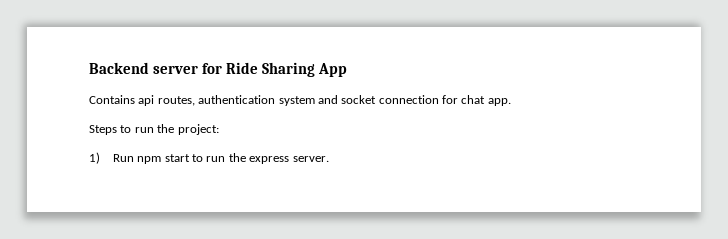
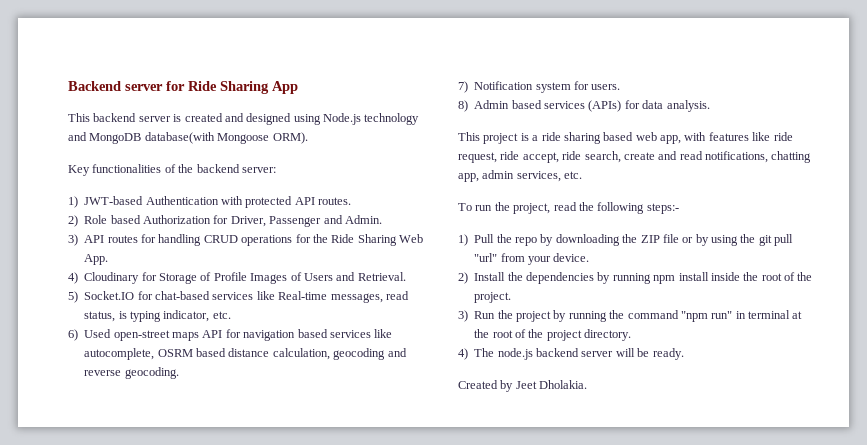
- Contains api routes, authentication system and socket connection for chat app.
- Steps to run the project:
- 1) Run npm start to run the express server.
+ This backend server is created and designed using Node.js technology and MongoDB database(with Mongoose ORM).
+ Key functionalities of the backend server:
+ 1) JWT-based Authentication with protected API routes.
+ 2) Role based Authorization for Driver, Passenger and Admin.
+ 3) API routes for handling CRUD operations for the Ride Sharing Web App.
+ 4) Cloudinary for Storage of Profile Images of Users and Retrieval.
+ 5) Socket.IO for chat-based services like Real-time messages, read status, is typing indicator, etc.
+ 6) Used open-street maps API for navigation based services like autocomplete, OSRM based distance calculation, geocoding and reverse geocoding.
+ 7) Notification system for users.
+ 8) Admin based services (APIs) for data analysis.
+ This project is a ride sharing based web app, with features like ride request, ride accept, ride search, create and read notifications, chatting app, admin services, etc.
+ To run the project, read the following steps:-
+ 1) Pull the repo by downloading the ZIP file or by using the git pull "url" from your device.
+ 2) Install the dependencies by running npm install inside the root of the project.
+ 3) Run the project by running the command "npm run" in terminal at the root of the project directory.
+ 4) The node.js backend server will be ready.
+ Created by Jeet Dholakia.

